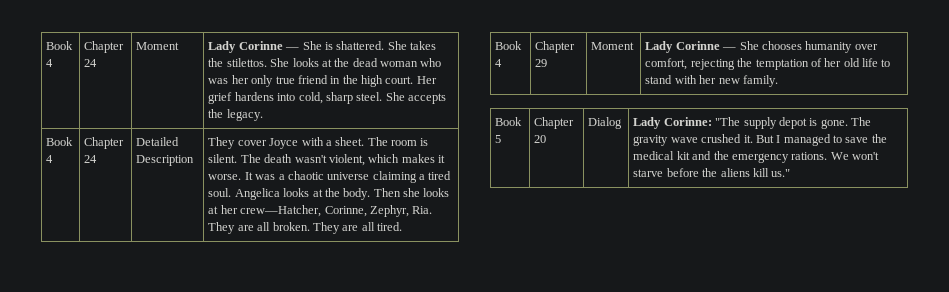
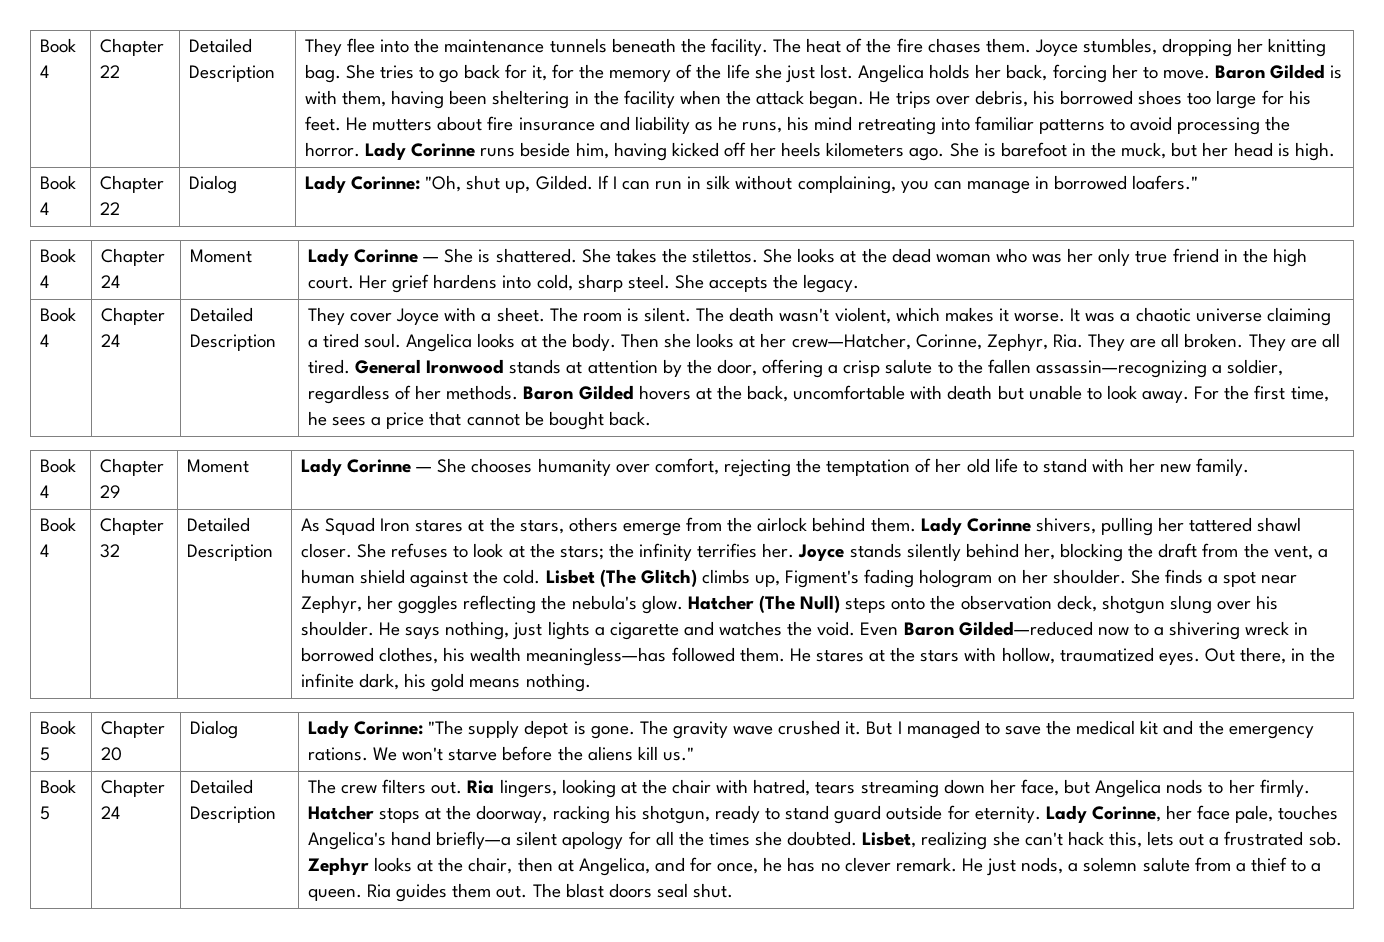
+ Book 4 | Chapter 22 | Detailed Description | They flee into the maintenance tunnels beneath the facility. The heat of the fire chases them. Joyce stumbles, dropping her knitting bag. She tries to go back for it, for the memory of the life she just lost. Angelica holds her back, forcing her to move. Baron Gilded is with them, having been sheltering in the facility when the attack began. He trips over debris, his borrowed shoes too large for his feet. He mutters about fire insurance and liability as he runs, his mind retreating into familiar patterns to avoid processing the horror. Lady Corinne runs beside him, having kicked off her heels kilometers ago. She is barefoot in the muck, but her head is high.
+ Book 4 | Chapter 22 | Dialog | Lady Corinne: "Oh, shut up, Gilded. If I can run in silk without complaining, you can manage in borrowed loafers."
+ General Ironwood stands at attention by the door, offering a crisp salute to the fallen assassin—recognizing a soldier, regardless of her methods. Baron Gilded hovers at the back, uncomfortable with death but unable to look away. For the first time, he sees a price that cannot be bought back.
+ Book 4 | Chapter 32 | Detailed Description | As Squad Iron stares at the stars, others emerge from the airlock behind them. Lady Corinne shivers, pulling her tattered shawl closer. She refuses to look at the stars; the infinity terrifies her. Joyce stands silently behind her, blocking the draft from the vent, a human shield against the cold. Lisbet (The Glitch) climbs up, Figment's fading hologram on her shoulder. She finds a spot near Zephyr, her goggles reflecting the nebula's glow. Hatcher (The Null) steps onto the observation deck, shotgun slung over his shoulder. He says nothing, just lights a cigarette and watches the void. Even Baron Gilded—reduced now to a shivering wreck in borrowed clothes, his wealth meaningless—has followed them. He stares at the stars with hollow, traumatized eyes. Out there, in the infinite dark, his gold means nothing.
+ Book 5 | Chapter 24 | Detailed Description | The crew filters out. Ria lingers, looking at the chair with hatred, tears streaming down her face, but Angelica nods to her firmly. Hatcher stops at the doorway, racking his shotgun, ready to stand guard outside for eternity. Lady Corinne, her face pale, touches Angelica's hand briefly—a silent apology for all the times she doubted. Lisbet, realizing she can't hack this, lets out a frustrated sob. Zephyr looks at the chair, then at Angelica, and for once, he has no clever remark. He just nods, a solemn salute from a thief to a queen. Ria guides them out. The blast doors seal shut.

